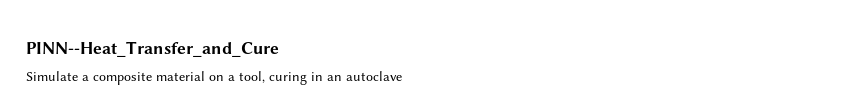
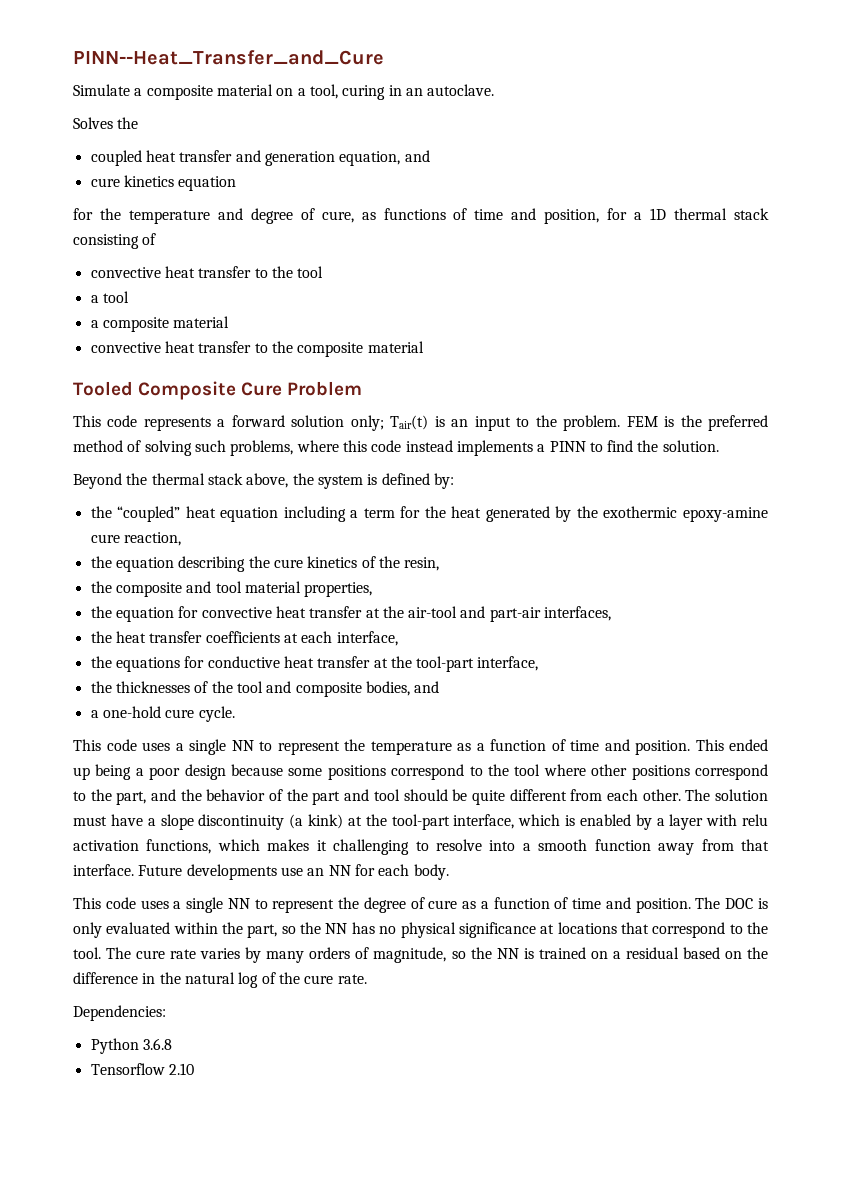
- Simulate a composite material on a tool, curing in an autoclave
+ Simulate a composite material on a tool, curing in an autoclave.
+ Solves the
+ coupled heat transfer and generation equation, and
+ cure kinetics equation
+ for the temperature and degree of cure, as functions of time and position, for a 1D thermal stack consisting of
+ convective heat transfer to the tool
+ a tool
+ a composite material
+ convective heat transfer to the composite material
+ Tooled Composite Cure Problem
+ This code represents a forward solution only; Tair(t) is an input to the problem. FEM is the preferred method of solving such problems, where this code instead implements a PINN to find the solution.
+ Beyond the thermal stack above, the system is defined by:
+ the “coupled” heat equation including a term for the heat generated by the exothermic epoxy-amine cure reaction,
+ the equation describing the cure kinetics of the resin,
+ the composite and tool material properties,
+ the equation for convective heat transfer at the air-tool and part-air interfaces,
+ the heat transfer coefficients at each interface,
+ the equations for conductive heat transfer at the tool-part interface,
+ the thicknesses of the tool and composite bodies, and
+ a one-hold cure cycle.
+ This code uses a single NN to represent the temperature as a function of time and position. This ended up being a poor design because some positions correspond to the tool where other positions correspond to the part, and the behavior of the part and tool should be quite different from each other. The solution must have a slope discontinuity (a kink) at the tool-part interface, which is enabled by a layer with relu activation functions, which makes it challenging to resolve into a smooth function away from that interface. Future developments use an NN for each body.
+ This code uses a single NN to represent the degree of cure as a function of time and position. The DOC is only evaluated within the part, so the NN has no physical significance at locations that correspond to the tool. The cure rate varies by many orders of magnitude, so the NN is trained on a residual based on the difference in the natural log of the cure rate.
+ Dependencies:
+ Python 3.6.8
+ Tensorflow 2.10

